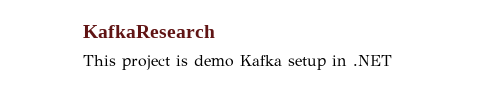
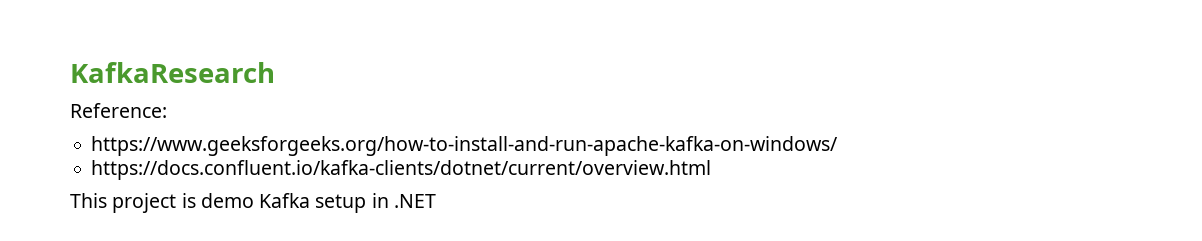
+ Reference:
+ https://www.geeksforgeeks.org/how-to-install-and-run-apache-kafka-on-windows/
+ https://docs.confluent.io/kafka-clients/dotnet/current/overview.html

